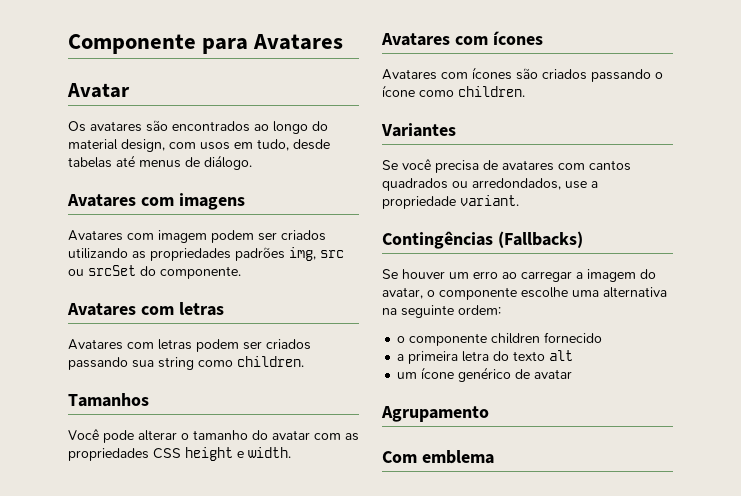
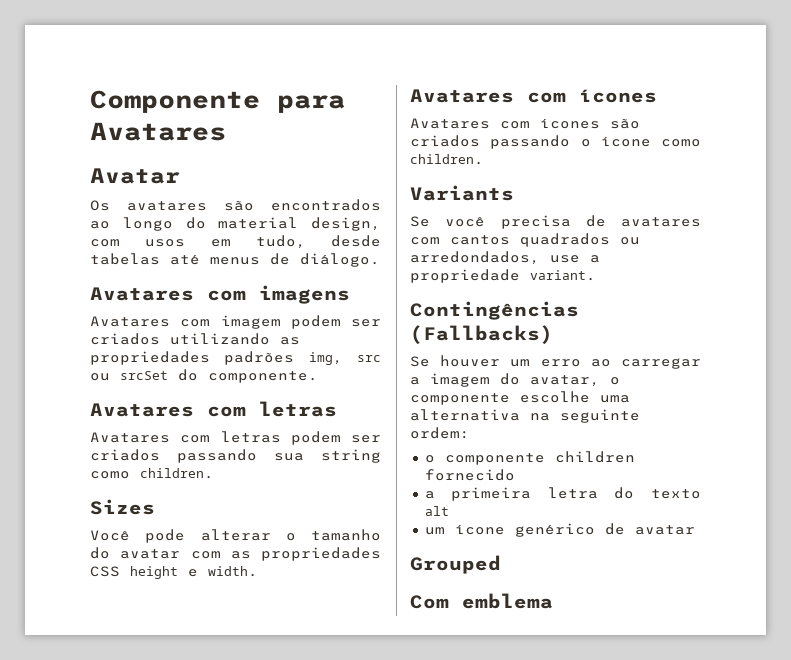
- Tamanhos
+ Sizes
- Variantes
+ Variants
- Agrupamento
+ Grouped

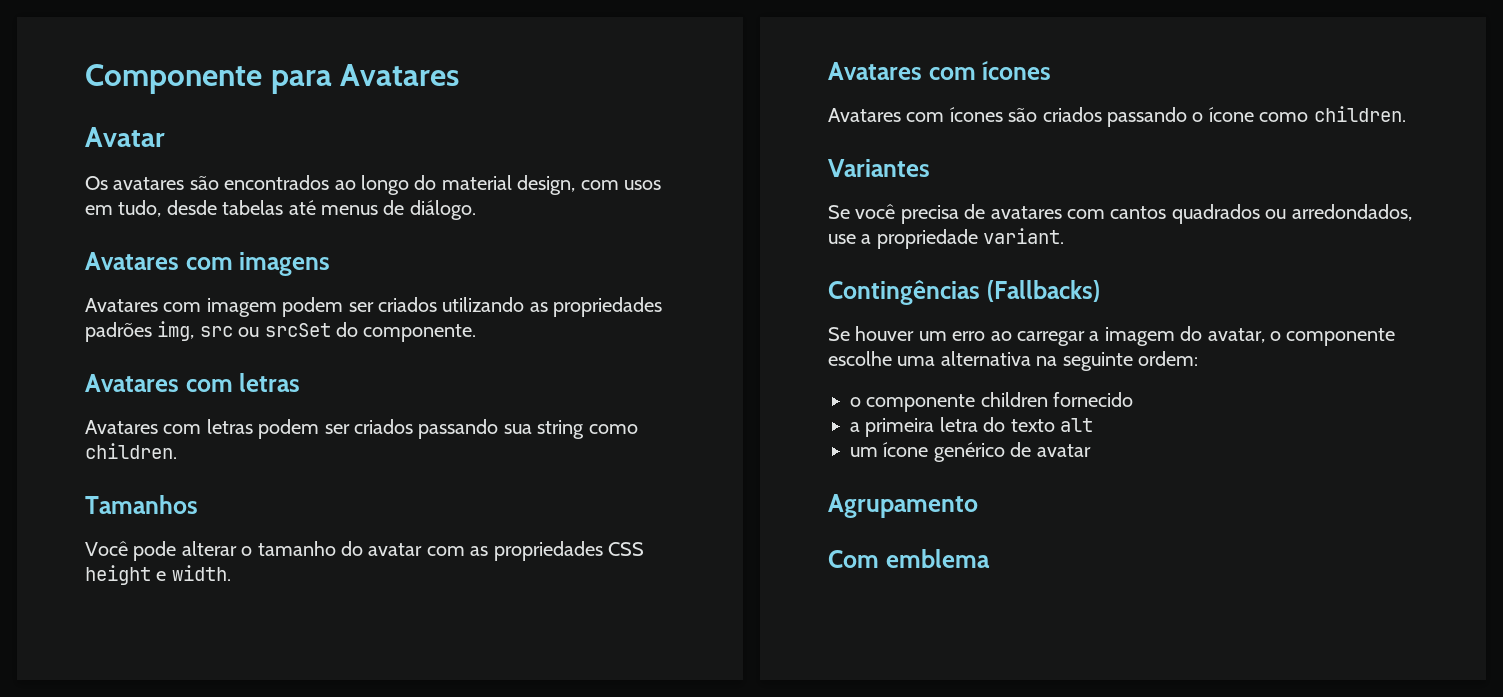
- Sizes
+ Tamanhos
- Variants
+ Variantes
- Grouped
+ Agrupamento

